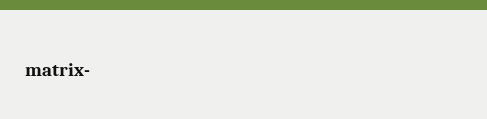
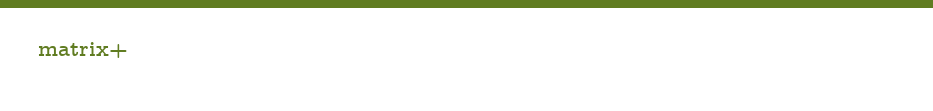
- matrix-
+ matrix+

